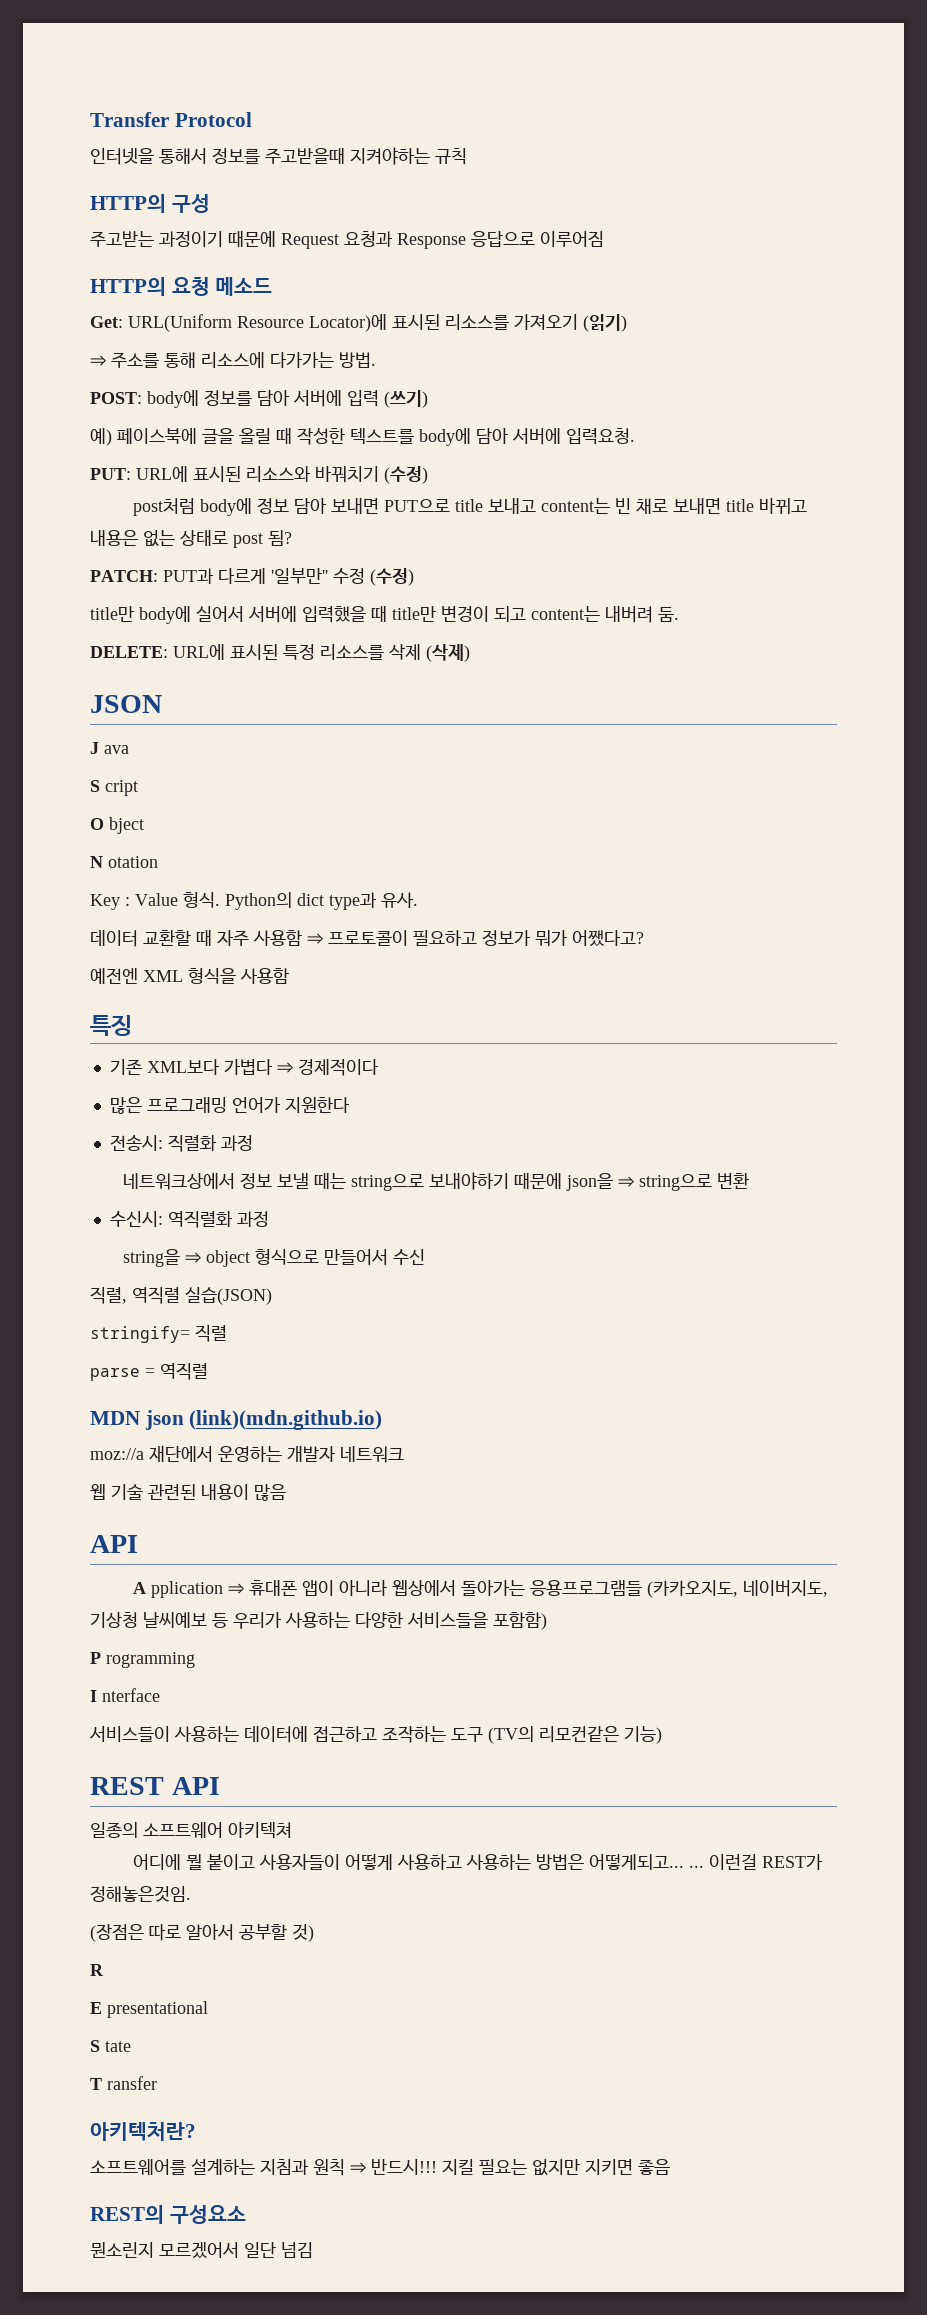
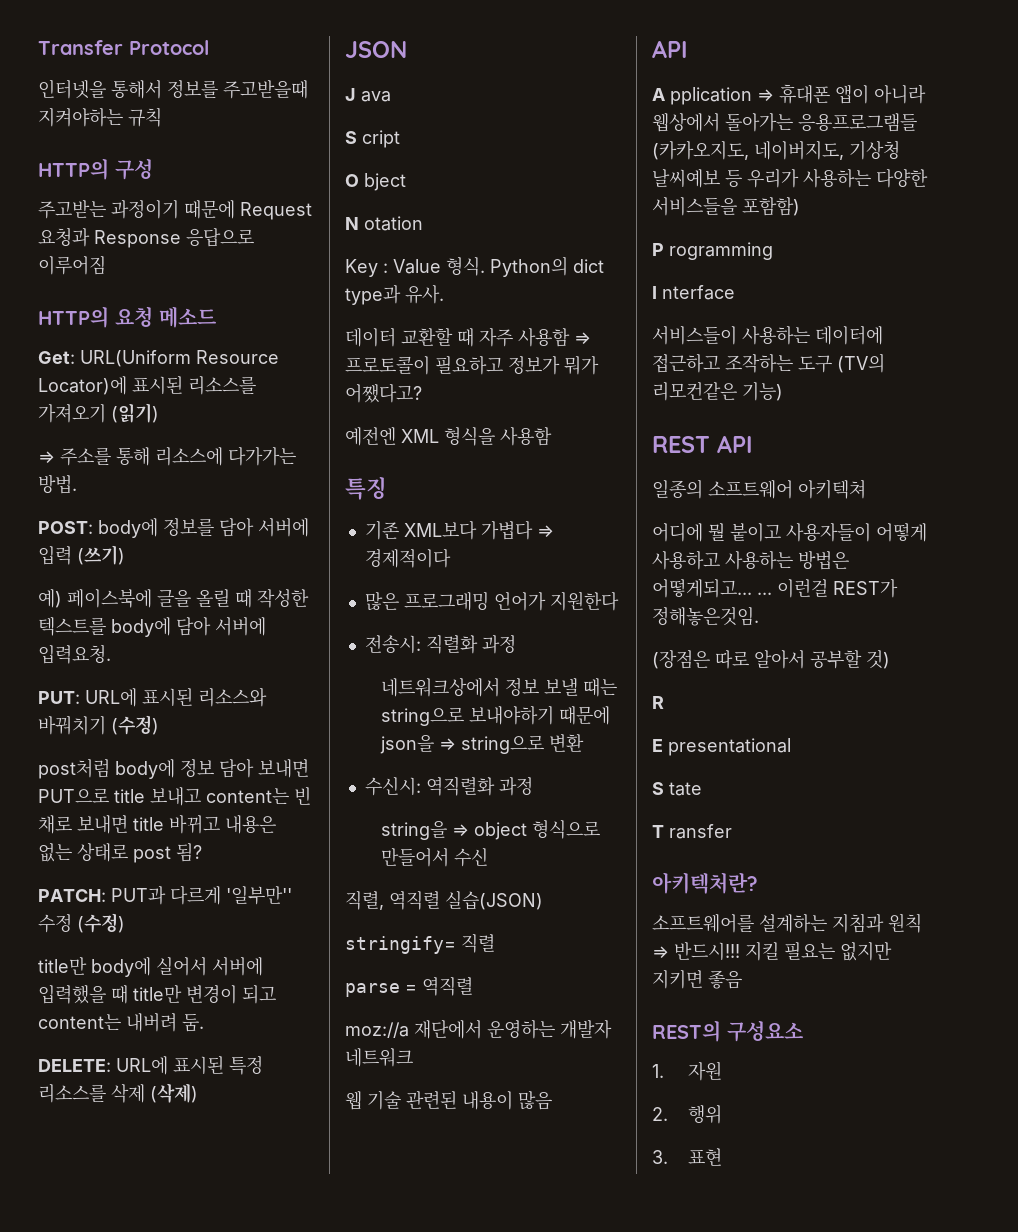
- MDN json (link)(mdn.github.io)
- 뭔소린지 모르겠어서 일단 넘김
+ 1. 자원
+ 2. 행위
+ 3. 표현

